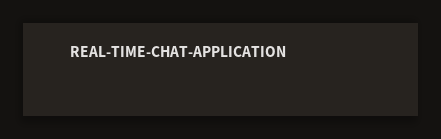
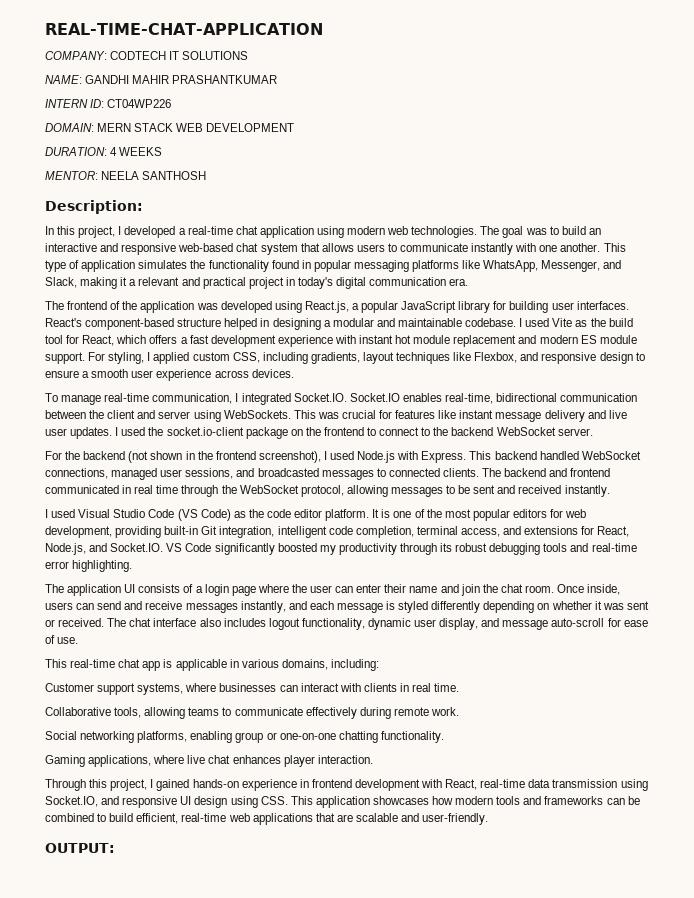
+ COMPANY: CODTECH IT SOLUTIONS
+ NAME: GANDHI MAHIR PRASHANTKUMAR
+ INTERN ID: CT04WP226
+ DOMAIN: MERN STACK WEB DEVELOPMENT
+ DURATION: 4 WEEKS
+ MENTOR: NEELA SANTHOSH
+ Description:
+ In this project, I developed a real-time chat application using modern web technologies. The goal was to build an interactive and responsive web-based chat system that allows users to communicate instantly with one another. This type of application simulates the functionality found in popular messaging platforms like WhatsApp, Messenger, and Slack, making it a relevant and practical project in today's digital communication era.
+ The frontend of the application was developed using React.js, a popular JavaScript library for building user interfaces. React's component-based structure helped in designing a modular and maintainable codebase. I used Vite as the build tool for React, which offers a fast development experience with instant hot module replacement and modern ES module support. For styling, I applied custom CSS, including gradients, layout techniques like Flexbox, and responsive design to ensure a smooth user experience across devices.
+ To manage real-time communication, I integrated Socket.IO. Socket.IO enables real-time, bidirectional communication between the client and server using WebSockets. This was crucial for features like instant message delivery and live user updates. I used the socket.io-client package on the frontend to connect to the backend WebSocket server.
+ For the backend (not shown in the frontend screenshot), I used Node.js with Express. This backend handled WebSocket connections, managed user sessions, and broadcasted messages to connected clients. The backend and frontend communicated in real time through the WebSocket protocol, allowing messages to be sent and received instantly.
+ I used Visual Studio Code (VS Code) as the code editor platform. It is one of the most popular editors for web development, providing built-in Git integration, intelligent code completion, terminal access, and extensions for React, Node.js, and Socket.IO. VS Code significantly boosted my productivity through its robust debugging tools and real-time error highlighting.
+ The application UI consists of a login page where the user can enter their name and join the chat room. Once inside, users can send and receive messages instantly, and each message is styled differently depending on whether it was sent or received. The chat interface also includes logout functionality, dynamic user display, and message auto-scroll for ease of use.
+ This real-time chat app is applicable in various domains, including:
+ Customer support systems, where businesses can interact with clients in real time.
+ Collaborative tools, allowing teams to communicate effectively during remote work.
+ Social networking platforms, enabling group or one-on-one chatting functionality.
+ Gaming applications, where live chat enhances player interaction.
+ Through this project, I gained hands-on experience in frontend development with React, real-time data transmission using Socket.IO, and responsive UI design using CSS. This application showcases how modern tools and frameworks can be combined to build efficient, real-time web applications that are scalable and user-friendly.
+ OUTPUT:

